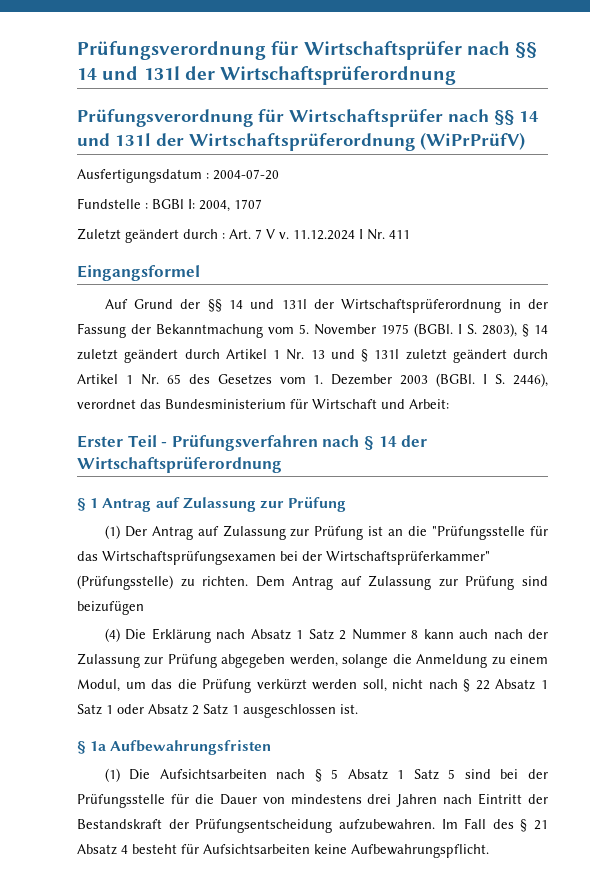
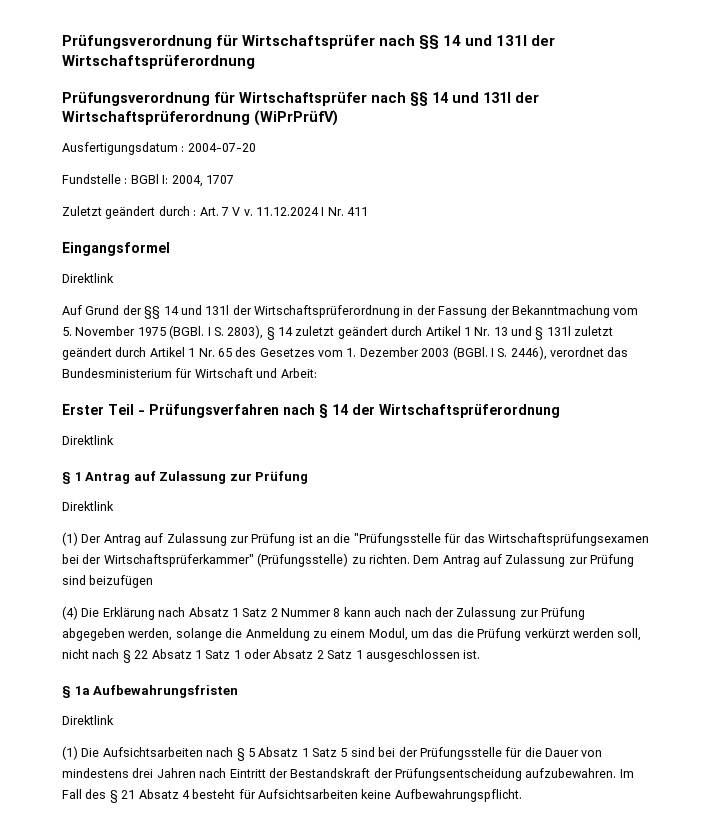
  Eingangsformel
+ Direktlink
  Erster Teil - Prüfungsverfahren nach § 14 der Wirtschaftsprüferordnung
+ Direktlink
  § 1 Antrag auf Zulassung zur Prüfung
+ Direktlink
  § 1a Aufbewahrungsfristen
+ Direktlink

